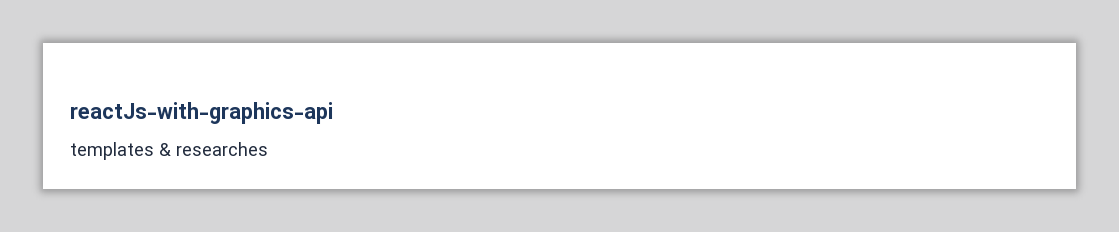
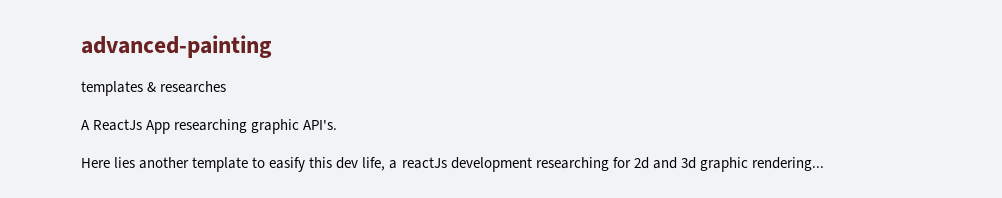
- reactJs-with-graphics-api
+ advanced-painting
+ A ReactJs App researching graphic API's.
+ Here lies another template to easify this dev life, a reactJs development researching for 2d and 3d graphic rendering...

